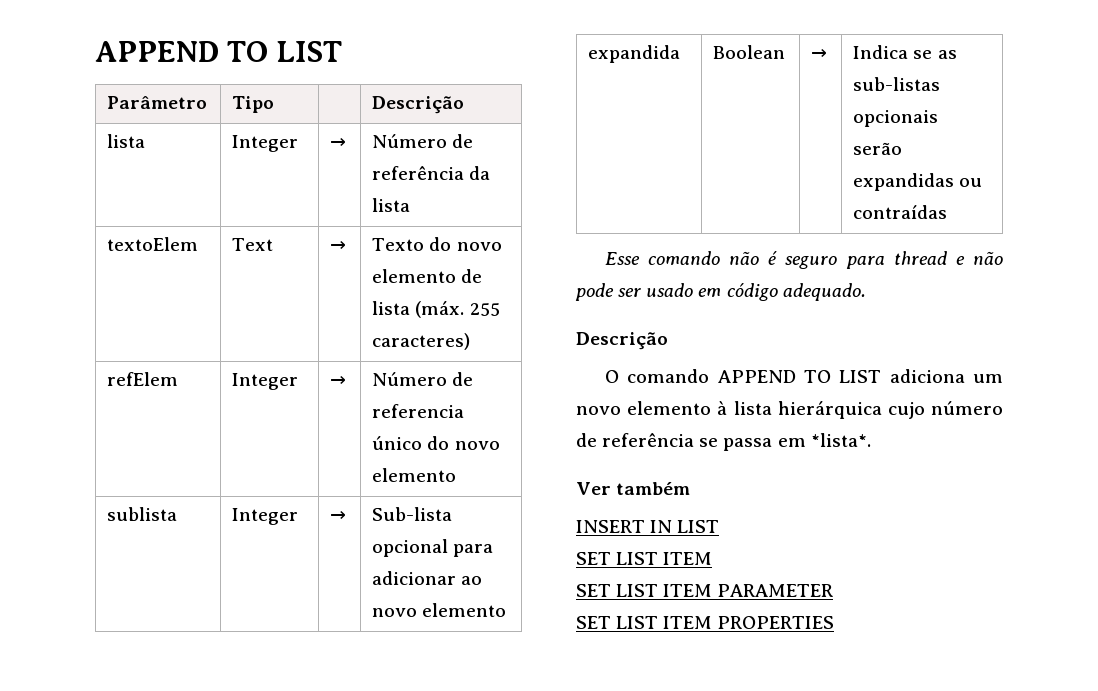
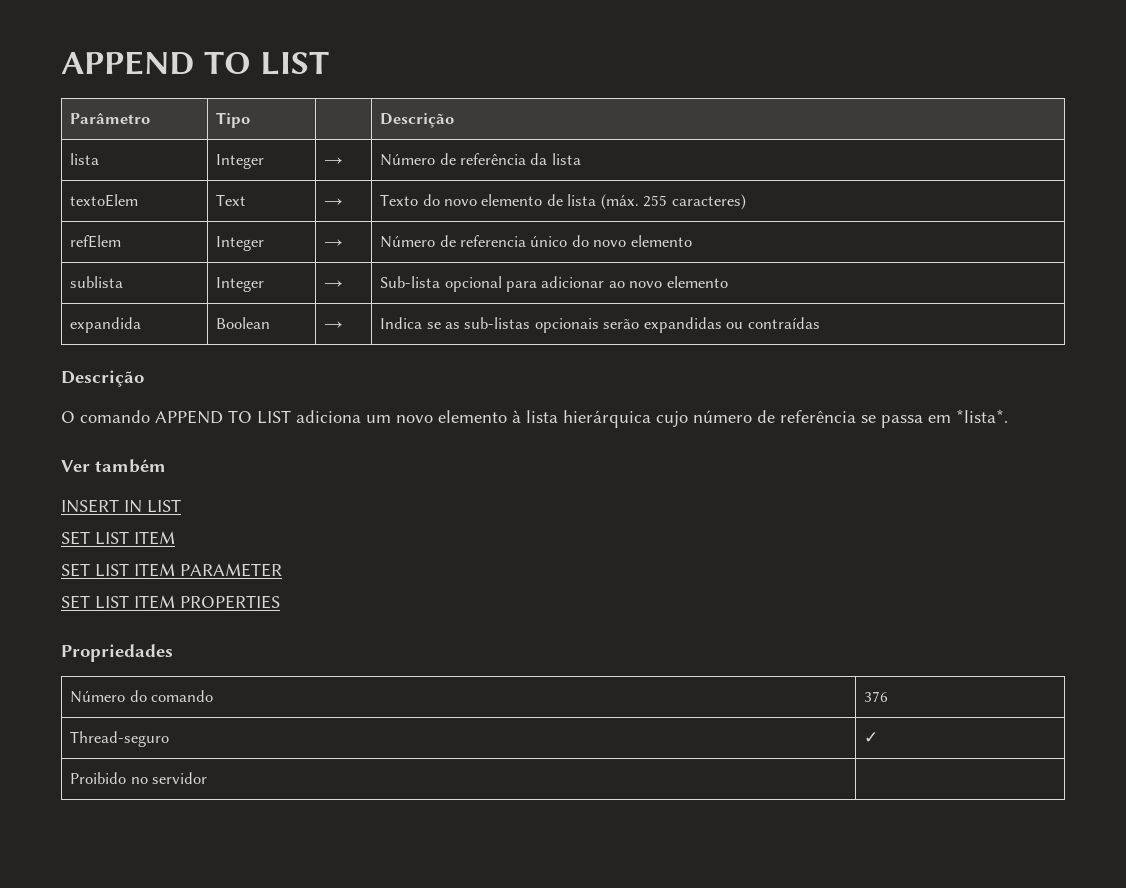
- Esse comando não é seguro para thread e não pode ser usado em código adequado.
+ Propriedades
+ Número do comando | 376
+ Thread-seguro | ✓
+ Proibido no servidor |

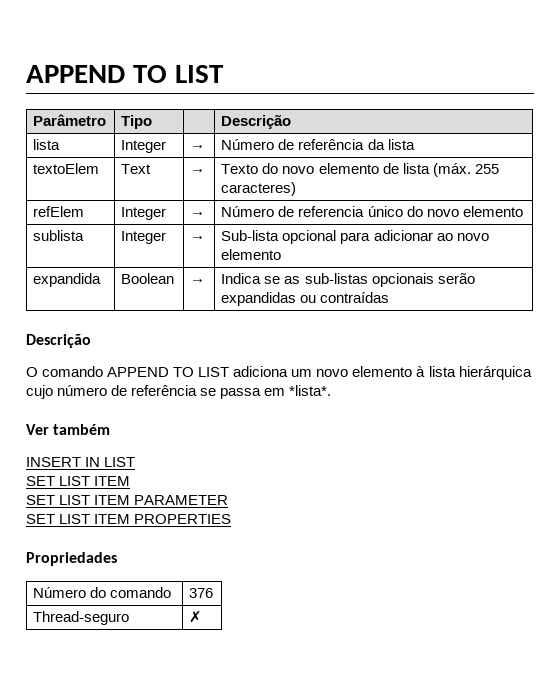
- Thread-seguro | ✓
- Proibido no servidor |
+ Thread-seguro | ✗

